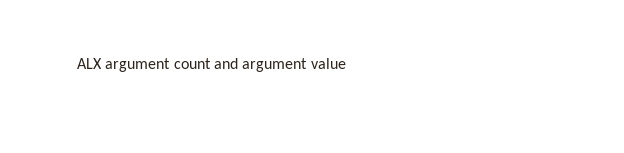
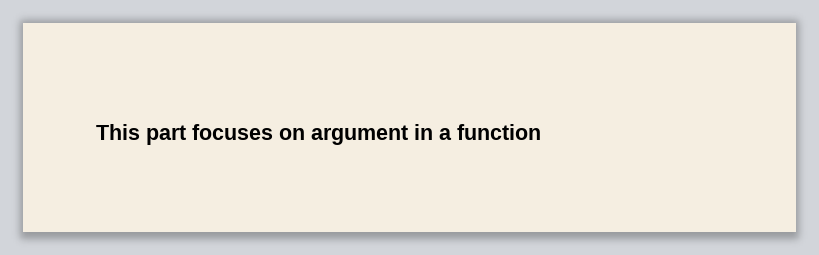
- ALX argument count and argument value
+ This part focuses on argument in a function

